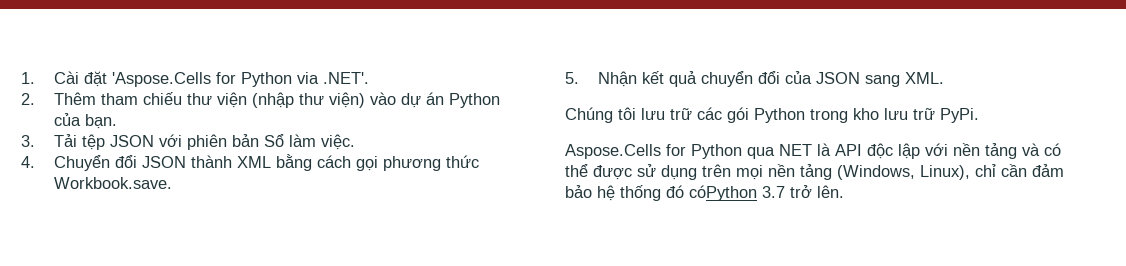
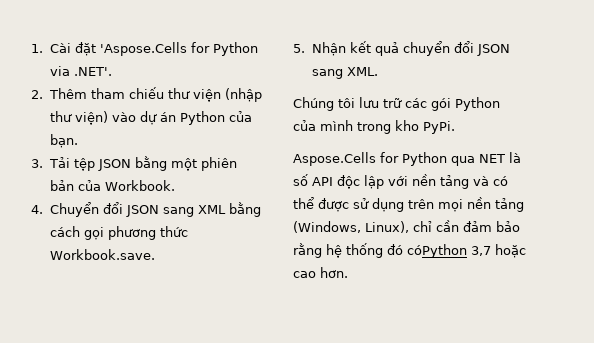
- 3. Tải tệp JSON với phiên bản Sổ làm việc.
+ 3. Tải tệp JSON bằng một phiên bản của Workbook.
- 4. Chuyển đổi JSON thành XML bằng cách gọi phương thức Workbook.save.
+ 4. Chuyển đổi JSON sang XML bằng cách gọi phương thức Workbook.save.
- 5. Nhận kết quả chuyển đổi của JSON sang XML.
+ 5. Nhận kết quả chuyển đổi JSON sang XML.
- Chúng tôi lưu trữ các gói Python trong kho lưu trữ PyPi.
+ Chúng tôi lưu trữ các gói Python của mình trong kho PyPi.
- Aspose.Cells for Python qua NET là API độc lập với nền tảng và có thể được sử dụng trên mọi nền tảng (Windows, Linux), chỉ cần đảm bảo hệ thống đó cóPython 3.7 trở lên.
+ Aspose.Cells for Python qua NET là số API độc lập với nền tảng và có thể được sử dụng trên mọi nền tảng (Windows, Linux), chỉ cần đảm bảo rằng hệ thống đó cóPython 3,7 hoặc cao hơn.

